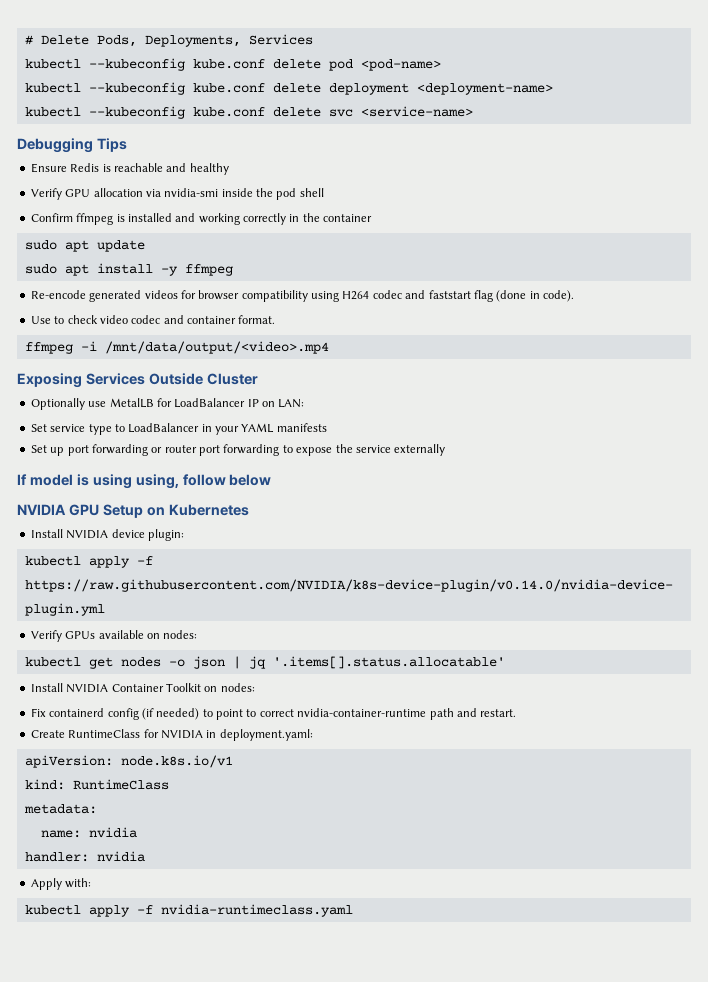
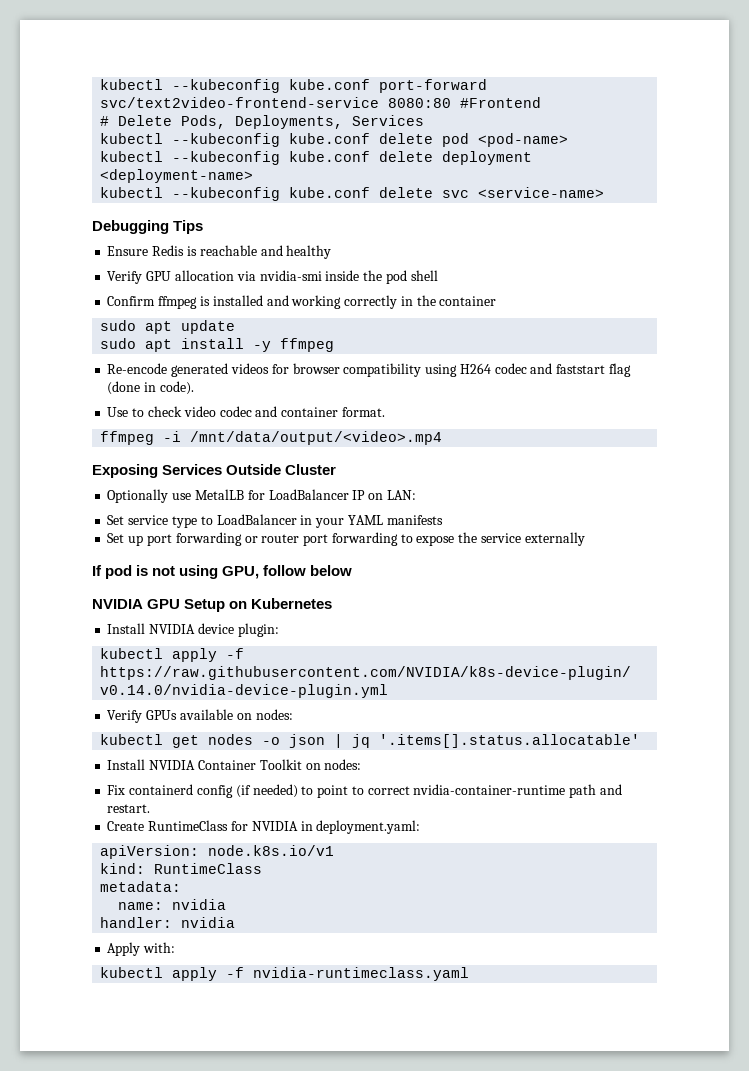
+ kubectl --kubeconfig kube.conf port-forward svc/text2video-frontend-service 8080:80 #Frontend
- If model is using using, follow below
+ If pod is not using GPU, follow below

